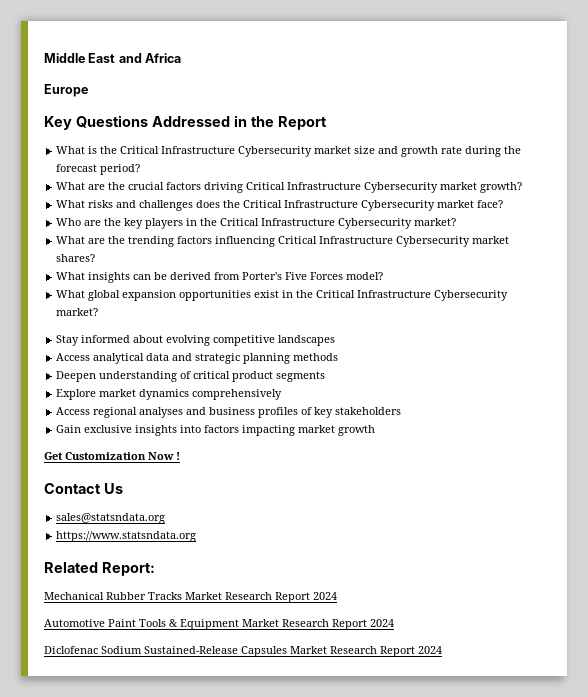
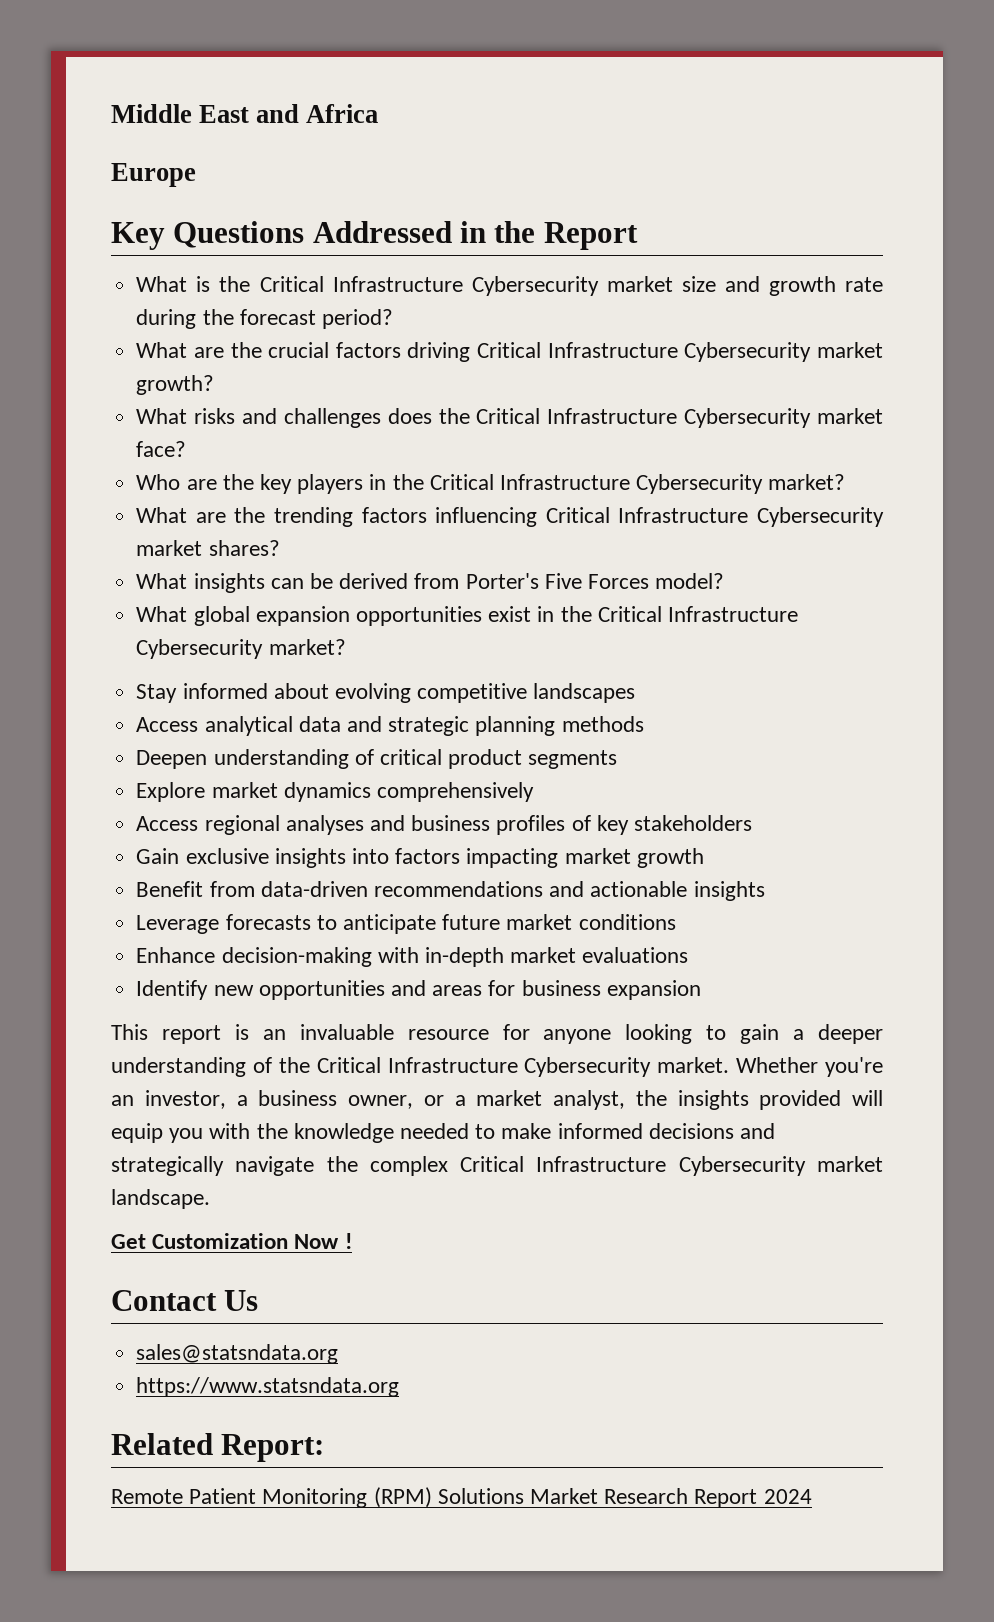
+ Benefit from data-driven recommendations and actionable insights
+ Leverage forecasts to anticipate future market conditions
+ Enhance decision-making with in-depth market evaluations
+ Identify new opportunities and areas for business expansion
+ This report is an invaluable resource for anyone looking to gain a deeper understanding of the Critical Infrastructure Cybersecurity market. Whether you're an investor, a business owner, or a market analyst, the insights provided will equip you with the knowledge needed to make informed decisions and strategically navigate the complex Critical Infrastructure Cybersecurity market landscape.
- Mechanical Rubber Tracks Market Research Report 2024
- Automotive Paint Tools & Equipment Market Research Report 2024
- Diclofenac Sodium Sustained-Release Capsules Market Research Report 2024
+ Remote Patient Monitoring (RPM) Solutions Market Research Report 2024

